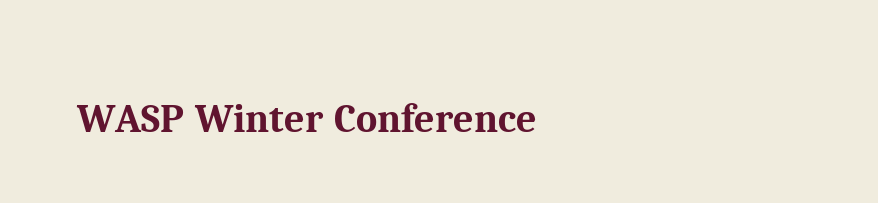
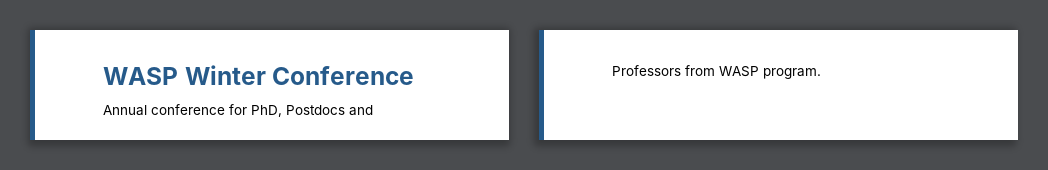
+ Annual conference for PhD, Postdocs and Professors from WASP program.

